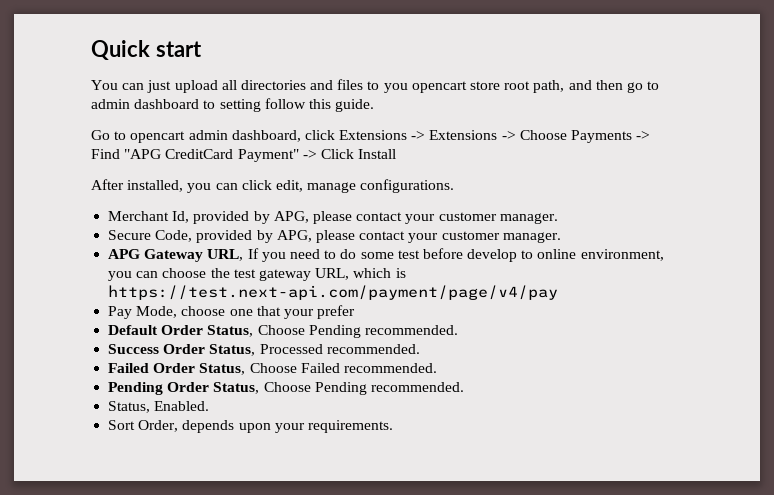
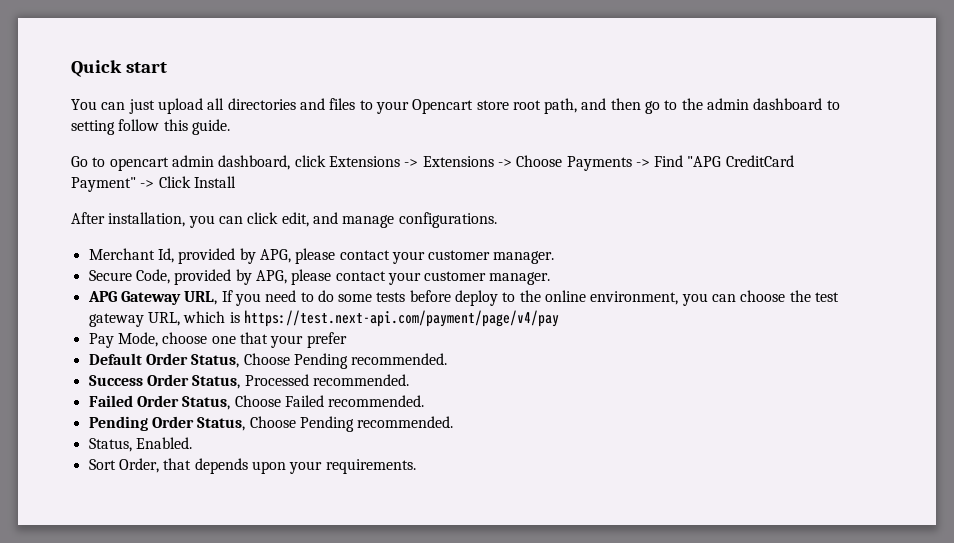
- You can just upload all directories and files to you opencart store root path, and then go to admin dashboard to setting follow this guide.
+ You can just upload all directories and files to your Opencart store root path, and then go to the admin dashboard to setting follow this guide.
- After installed, you can click edit, manage configurations.
+ After installation, you can click edit, and manage configurations.
- APG Gateway URL, If you need to do some test before develop to online environment, you can choose the test gateway URL, which is https://test.next-api.com/payment/page/v4/pay
+ APG Gateway URL, If you need to do some tests before deploy to the online environment, you can choose the test gateway URL, which is https://test.next-api.com/payment/page/v4/pay
- Sort Order, depends upon your requirements.
+ Sort Order, that depends upon your requirements.

